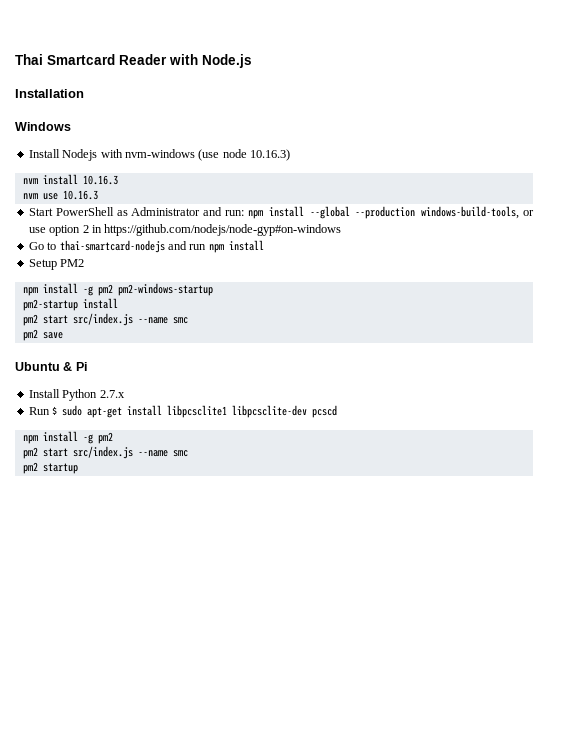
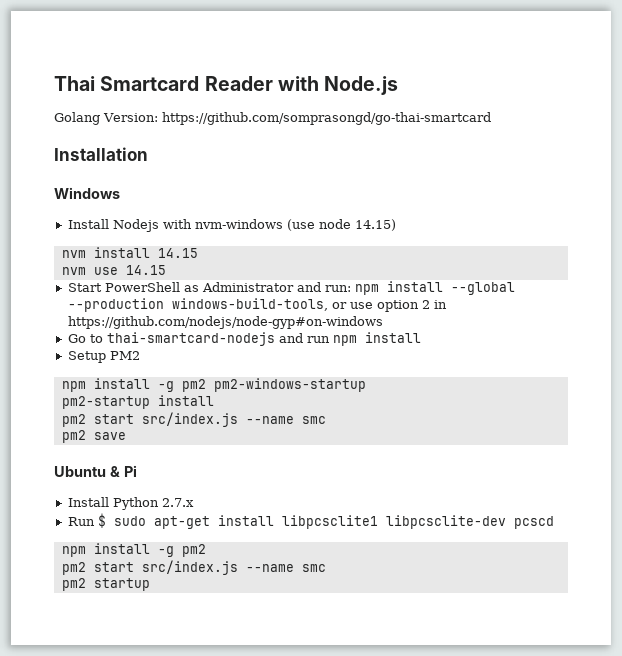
+ Golang Version: https://github.com/somprasongd/go-thai-smartcard
- Install Nodejs with nvm-windows (use node 10.16.3)
+ Install Nodejs with nvm-windows (use node 14.15)
- nvm install 10.16.3
+ nvm install 14.15
- nvm use 10.16.3
+ nvm use 14.15

